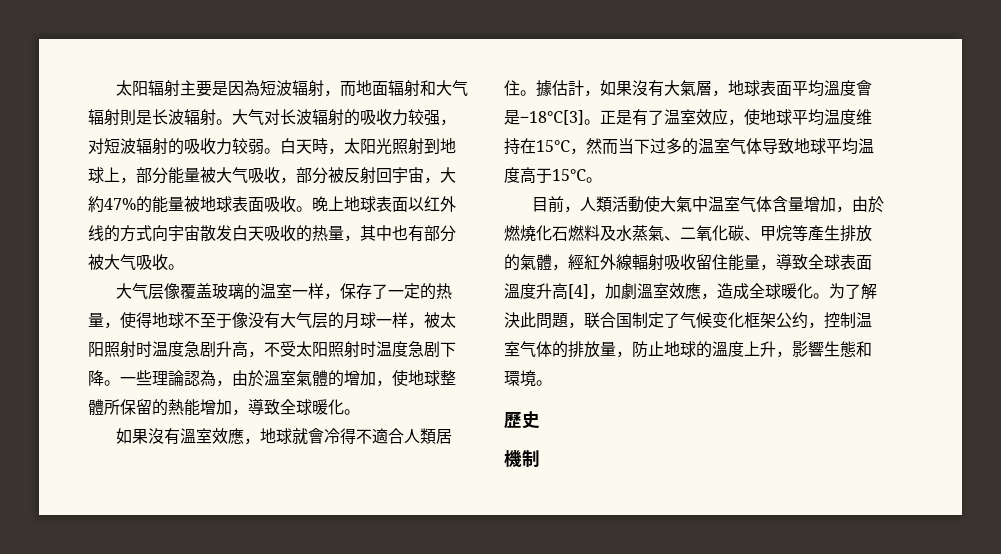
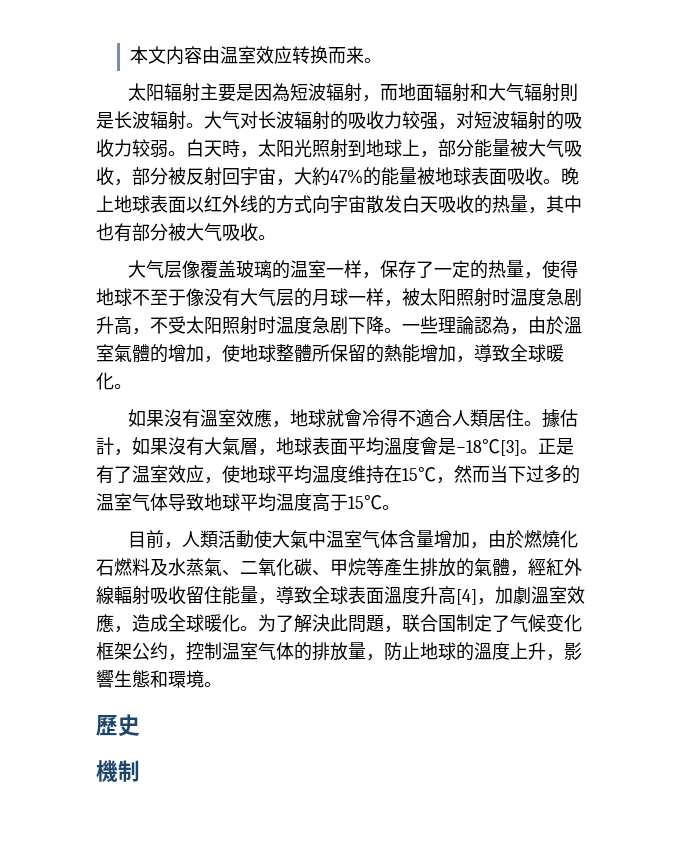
+ 本文内容由温室效应转换而来。

